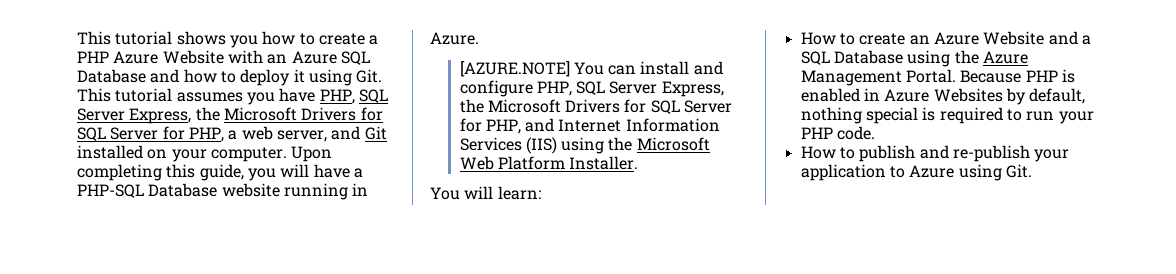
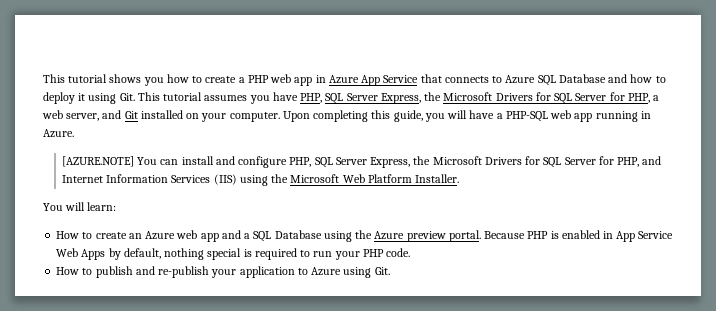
- This tutorial shows you how to create a PHP Azure Website with an Azure SQL Database and how to deploy it using Git. This tutorial assumes you have PHP, SQL Server Express, the Microsoft Drivers for SQL Server for PHP, a web server, and Git installed on your computer.
+ This tutorial shows you how to create a PHP web app in Azure App Service that connects to Azure SQL Database and how to deploy it using Git. This tutorial assumes you have PHP, SQL Server Express, the Microsoft Drivers for SQL Server for PHP, a web server, and Git installed on your computer.
- Upon completing this guide, you will have a PHP-SQL Database website running in Azure.
+ Upon completing this guide, you will have a PHP-SQL web app running in Azure.
- How to create an Azure Website and a SQL Database using the Azure Management Portal.
+ How to create an Azure web app and a SQL Database using the Azure preview portal.
- Because PHP is enabled in Azure Websites by default, nothing special is required to run your PHP code.
+ Because PHP is enabled in App Service Web Apps by default, nothing special is required to run your PHP code.

